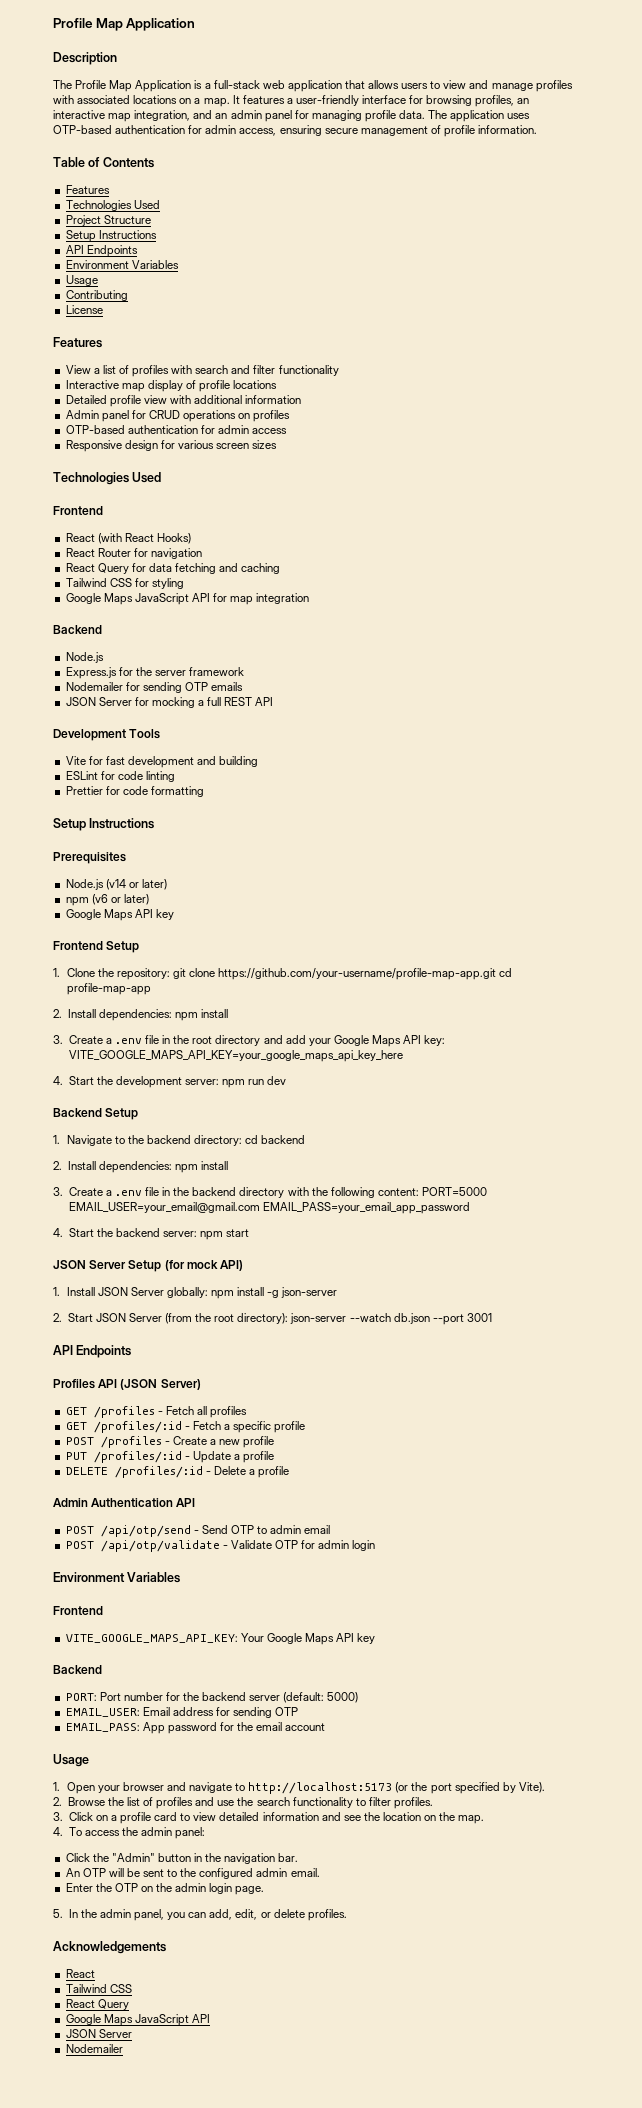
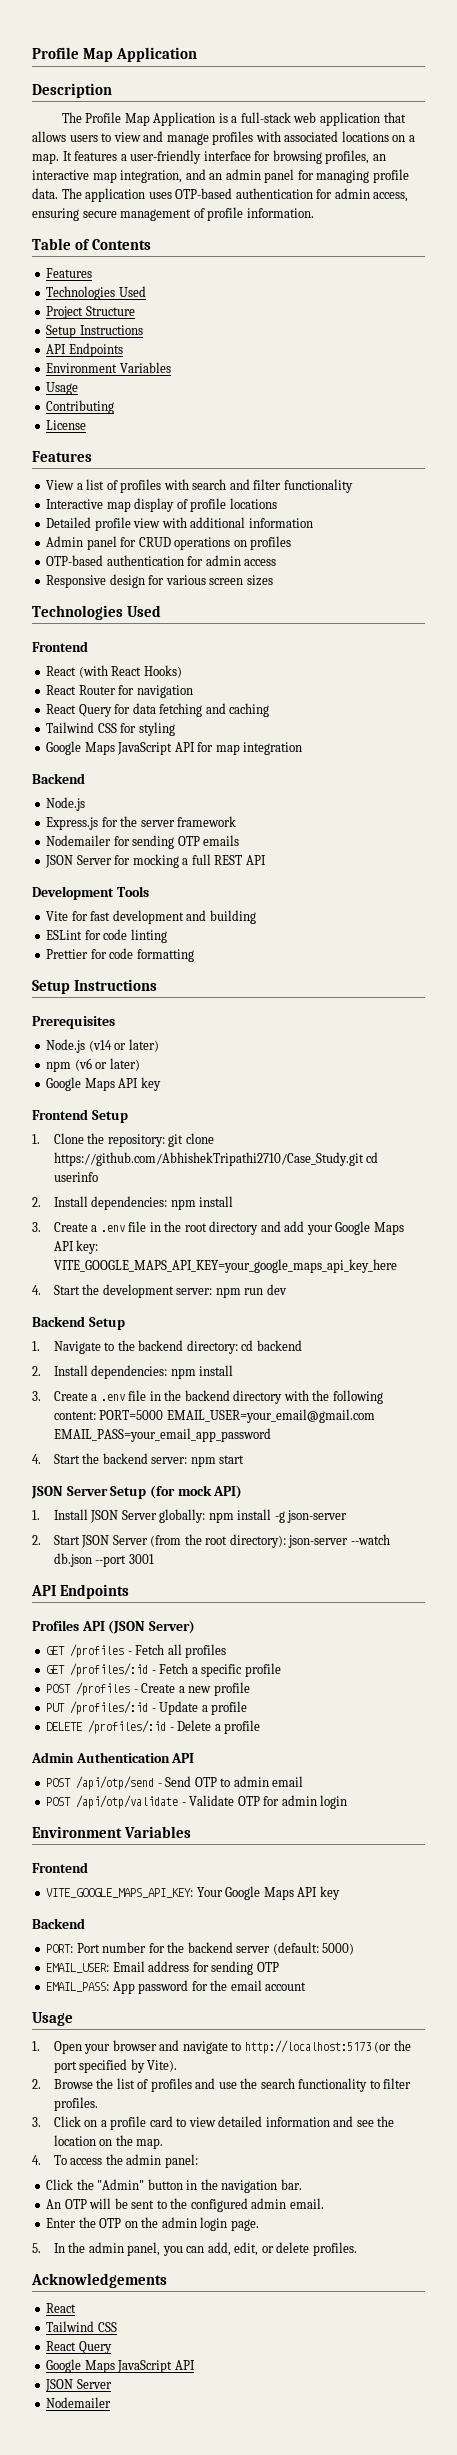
- 1. Clone the repository: git clone https://github.com/your-username/profile-map-app.git cd profile-map-app
+ 1. Clone the repository: git clone https://github.com/AbhishekTripathi2710/Case_Study.git cd userinfo

